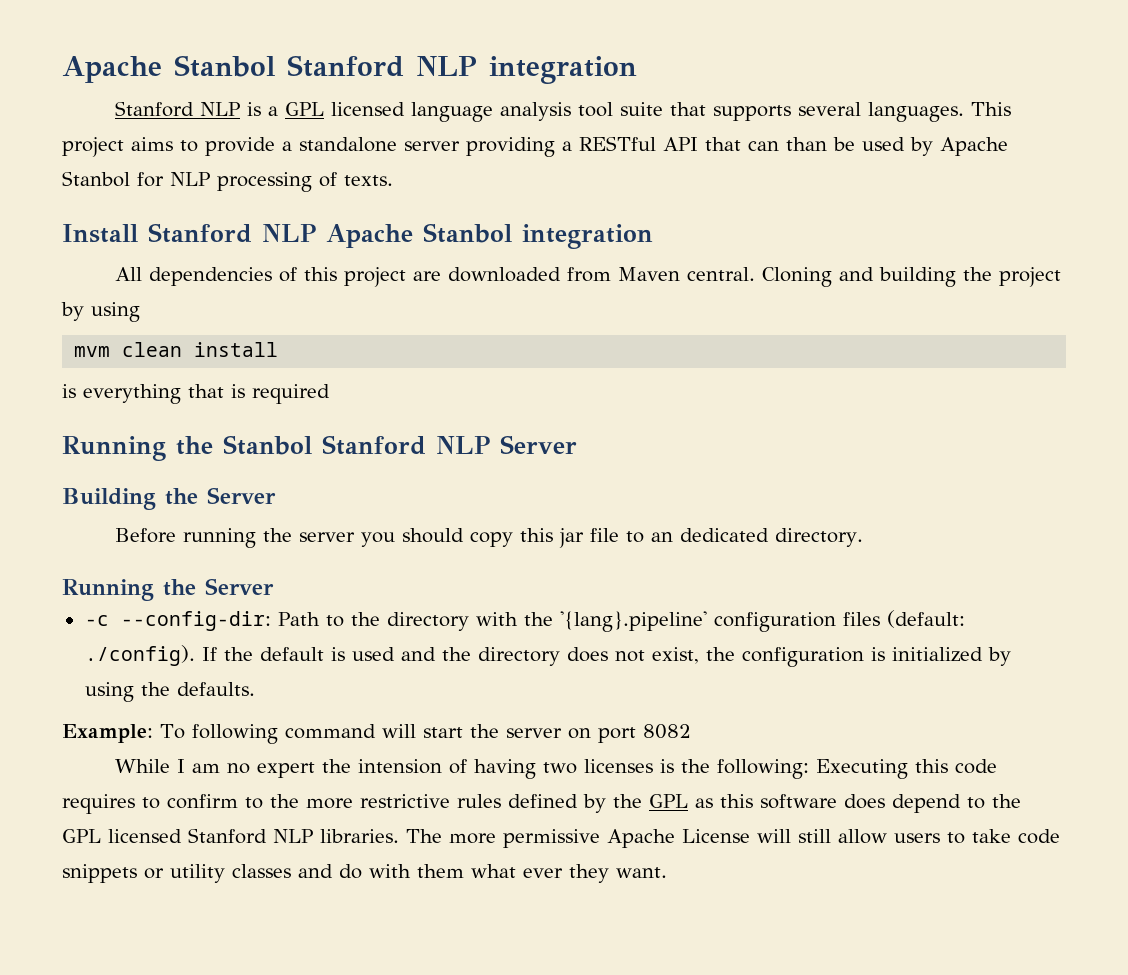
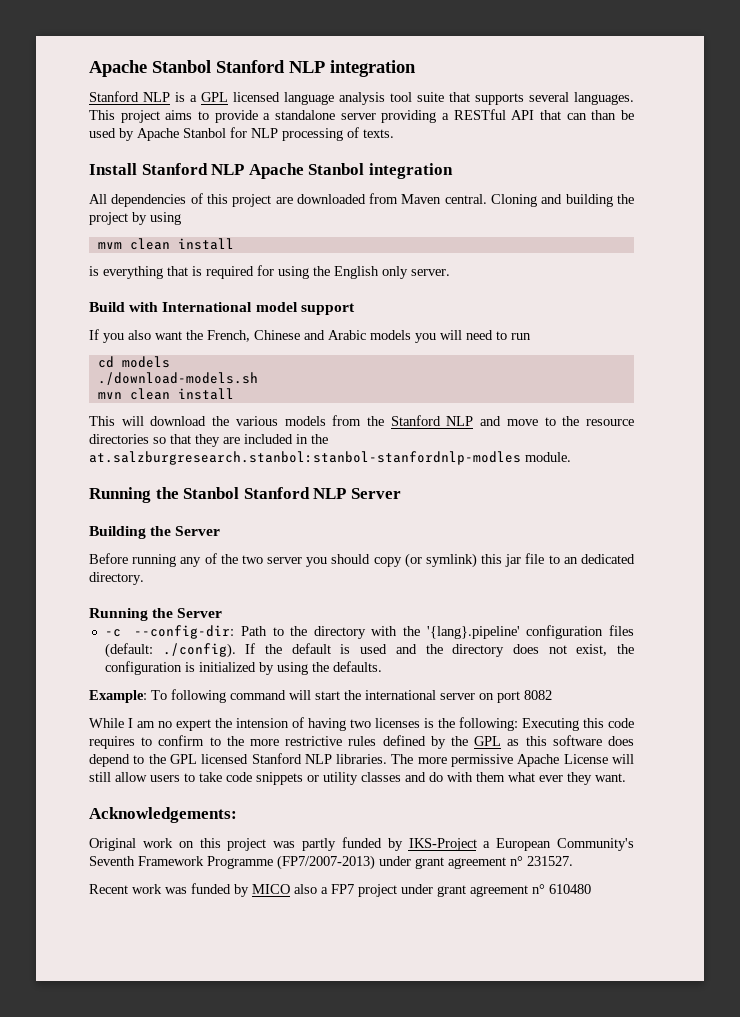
- is everything that is required
+ is everything that is required for using the English only server.
+ Build with International model support
+ If you also want the French, Chinese and Arabic models you will need to run
+ cd models
+ ./download-models.sh
+ mvn clean install
+ This will download the various models from the Stanford NLP and move to the resource directories so that they are included in the at.salzburgresearch.stanbol:stanbol-stanfordnlp-modles module.
- Before running the server you should copy this jar file to an dedicated directory.
+ Before running any of the two server you should copy (or symlink) this jar file to an dedicated directory.
- Example: To following command will start the server on port 8082
+ Example: To following command will start the international server on port 8082
+ Acknowledgements:
+ Original work on this project was partly funded by IKS-Project a European Community's Seventh Framework Programme (FP7/2007-2013) under grant agreement n° 231527.
+ Recent work was funded by MICO also a FP7 project under grant agreement n° 610480

